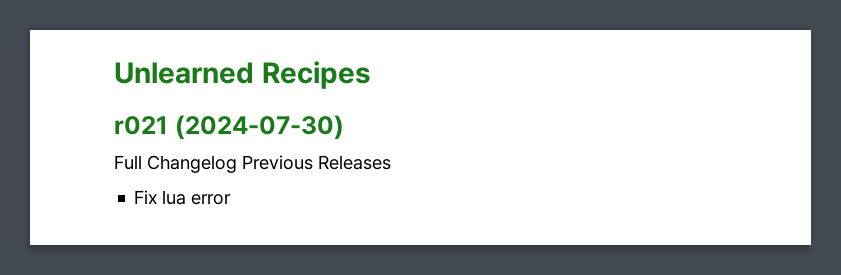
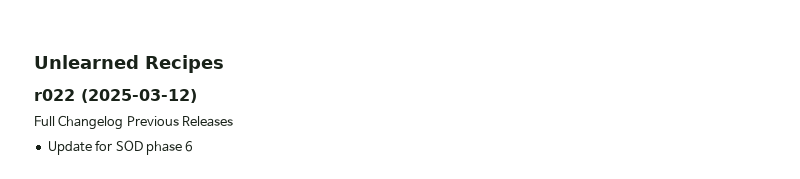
- r021 (2024-07-30)
+ r022 (2025-03-12)
- Fix lua error
+ Update for SOD phase 6

